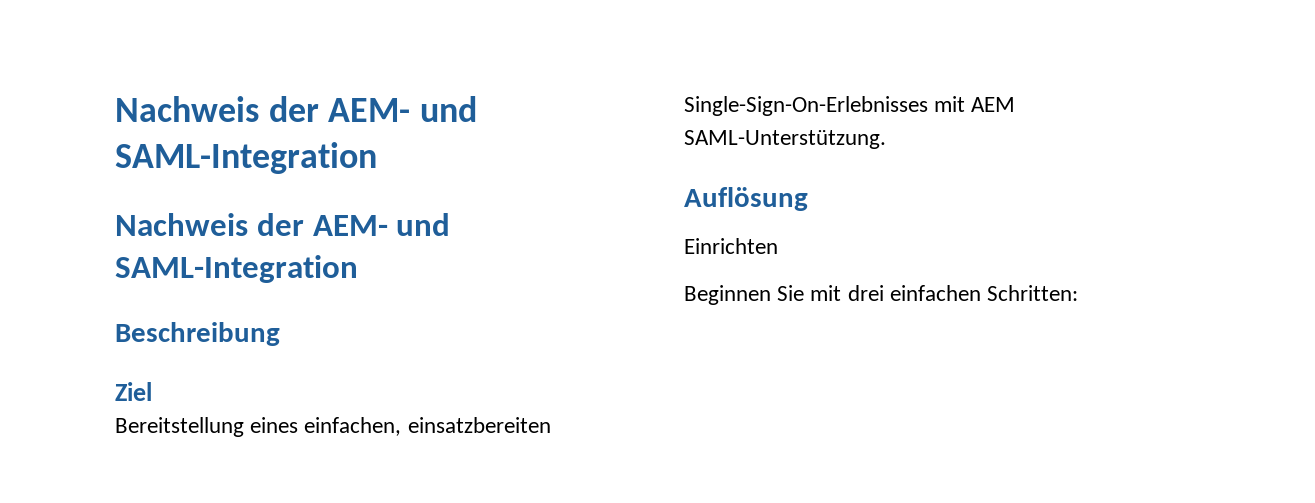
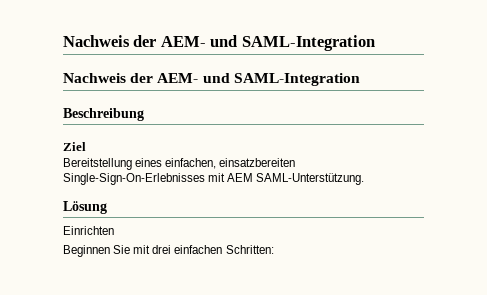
- Auflösung
+ Lösung

